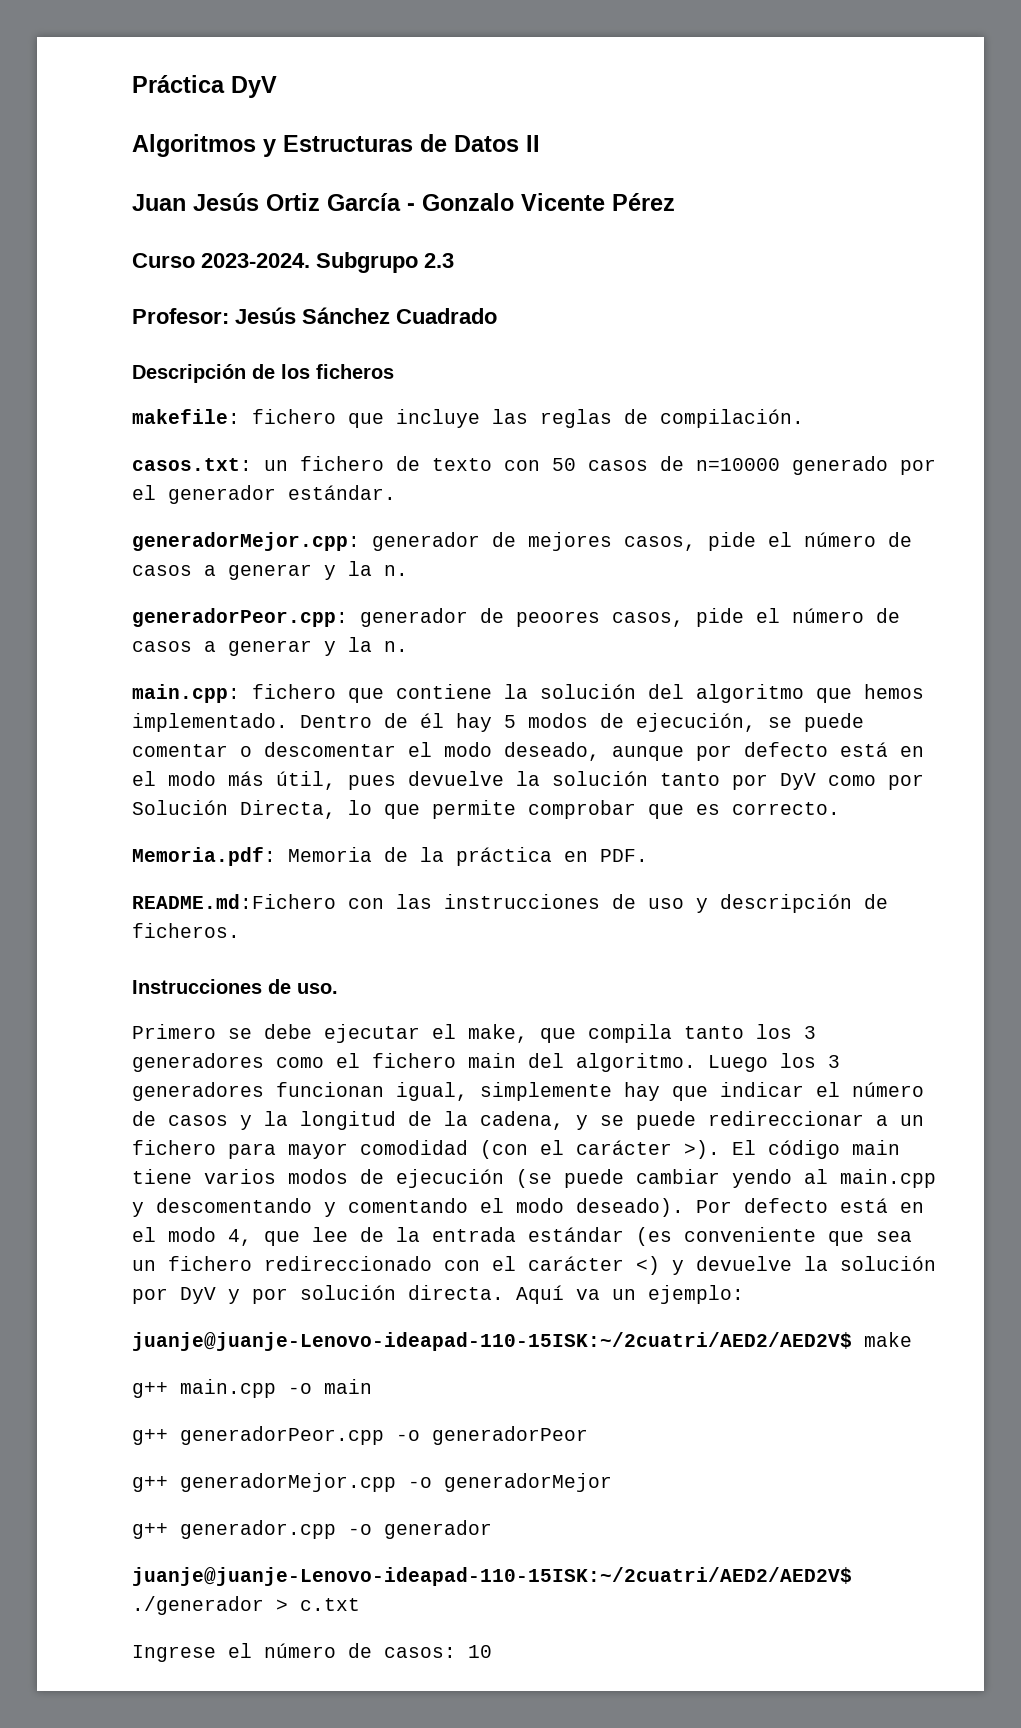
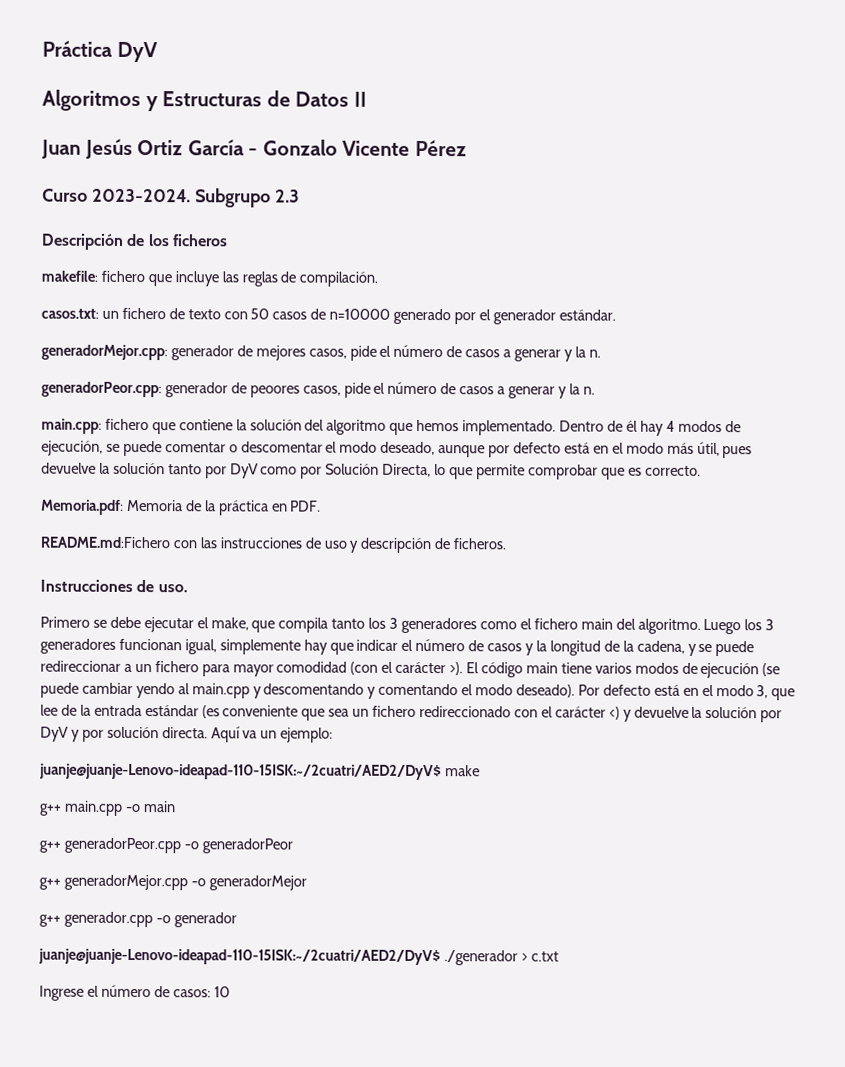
- Profesor: Jesús Sánchez Cuadrado
- Dentro de él hay 5 modos de ejecución, se puede comentar o descomentar el modo deseado, aunque por defecto está en el modo más útil, pues devuelve la solución tanto por DyV como por Solución Directa, lo que permite comprobar que es correcto.
+ Dentro de él hay 4 modos de ejecución, se puede comentar o descomentar el modo deseado, aunque por defecto está en el modo más útil, pues devuelve la solución tanto por DyV como por Solución Directa, lo que permite comprobar que es correcto.
- Por defecto está en el modo 4, que lee de la entrada estándar (es conveniente que sea un fichero redireccionado con el carácter <) y devuelve la solución por DyV y por solución directa.
+ Por defecto está en el modo 3, que lee de la entrada estándar (es conveniente que sea un fichero redireccionado con el carácter <) y devuelve la solución por DyV y por solución directa.
- juanje@juanje-Lenovo-ideapad-110-15ISK:~/2cuatri/AED2/AED2V$ make
+ juanje@juanje-Lenovo-ideapad-110-15ISK:~/2cuatri/AED2/DyV$ make
- juanje@juanje-Lenovo-ideapad-110-15ISK:~/2cuatri/AED2/AED2V$ ./generador > c.txt
+ juanje@juanje-Lenovo-ideapad-110-15ISK:~/2cuatri/AED2/DyV$ ./generador > c.txt

